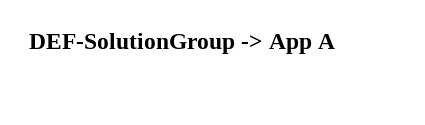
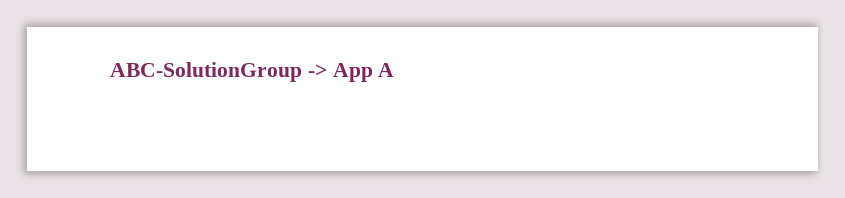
- DEF-SolutionGroup -> App A
+ ABC-SolutionGroup -> App A

